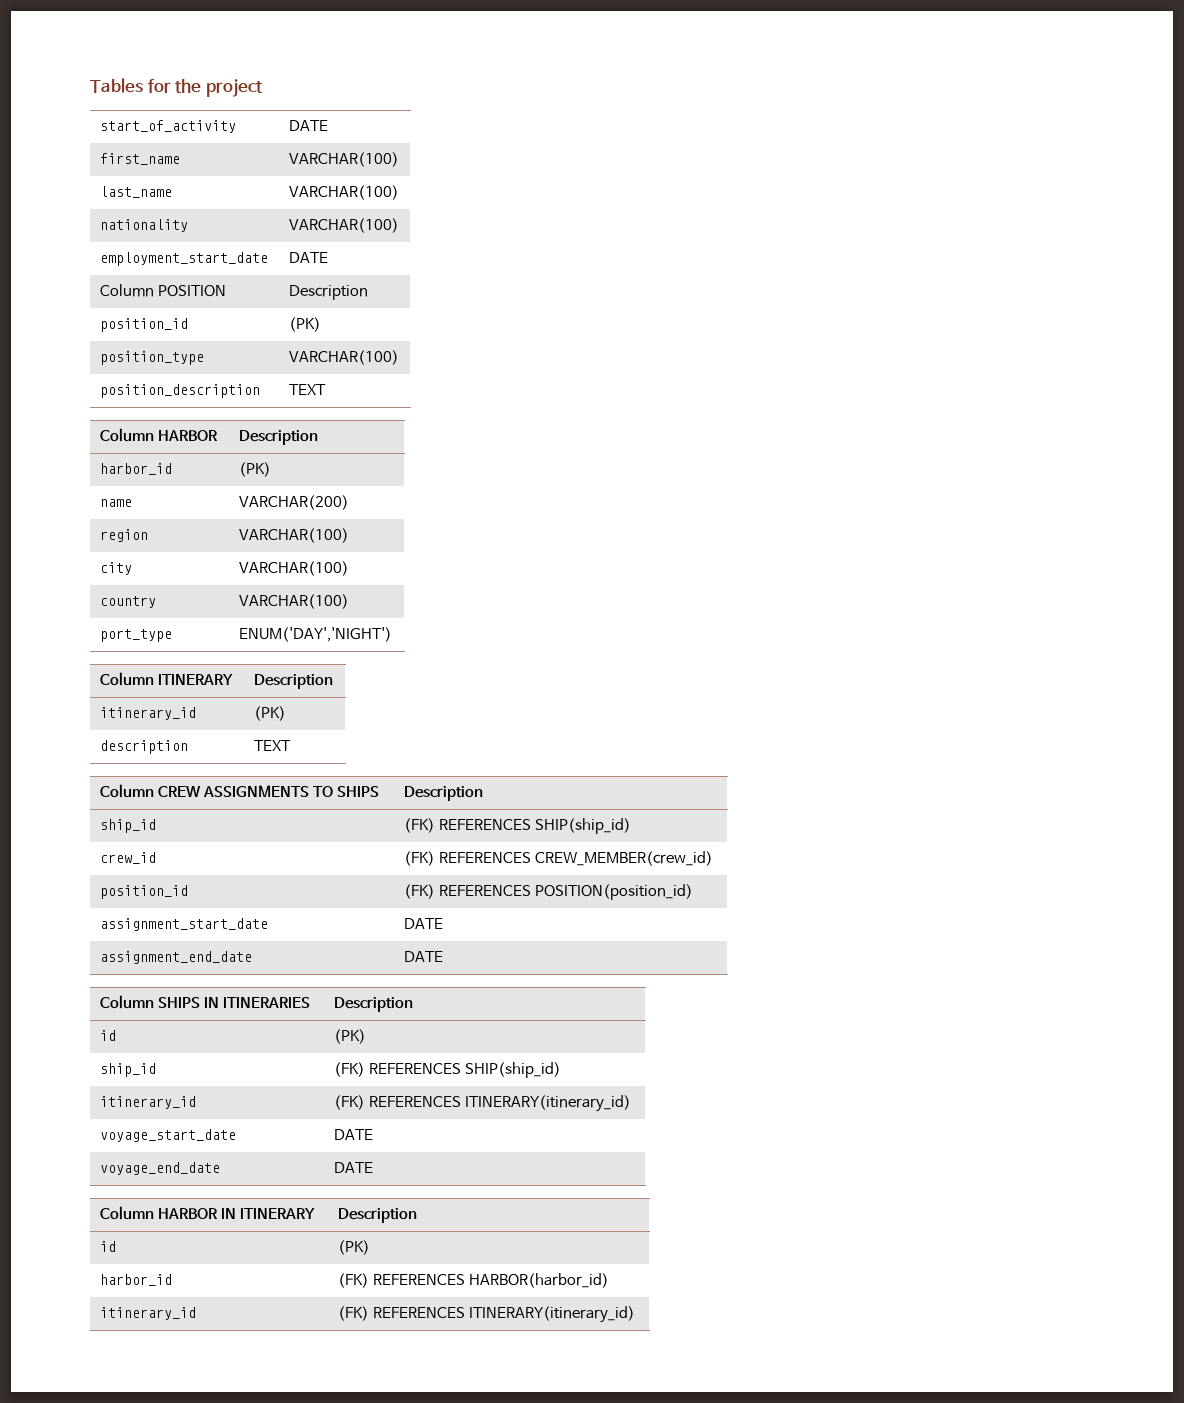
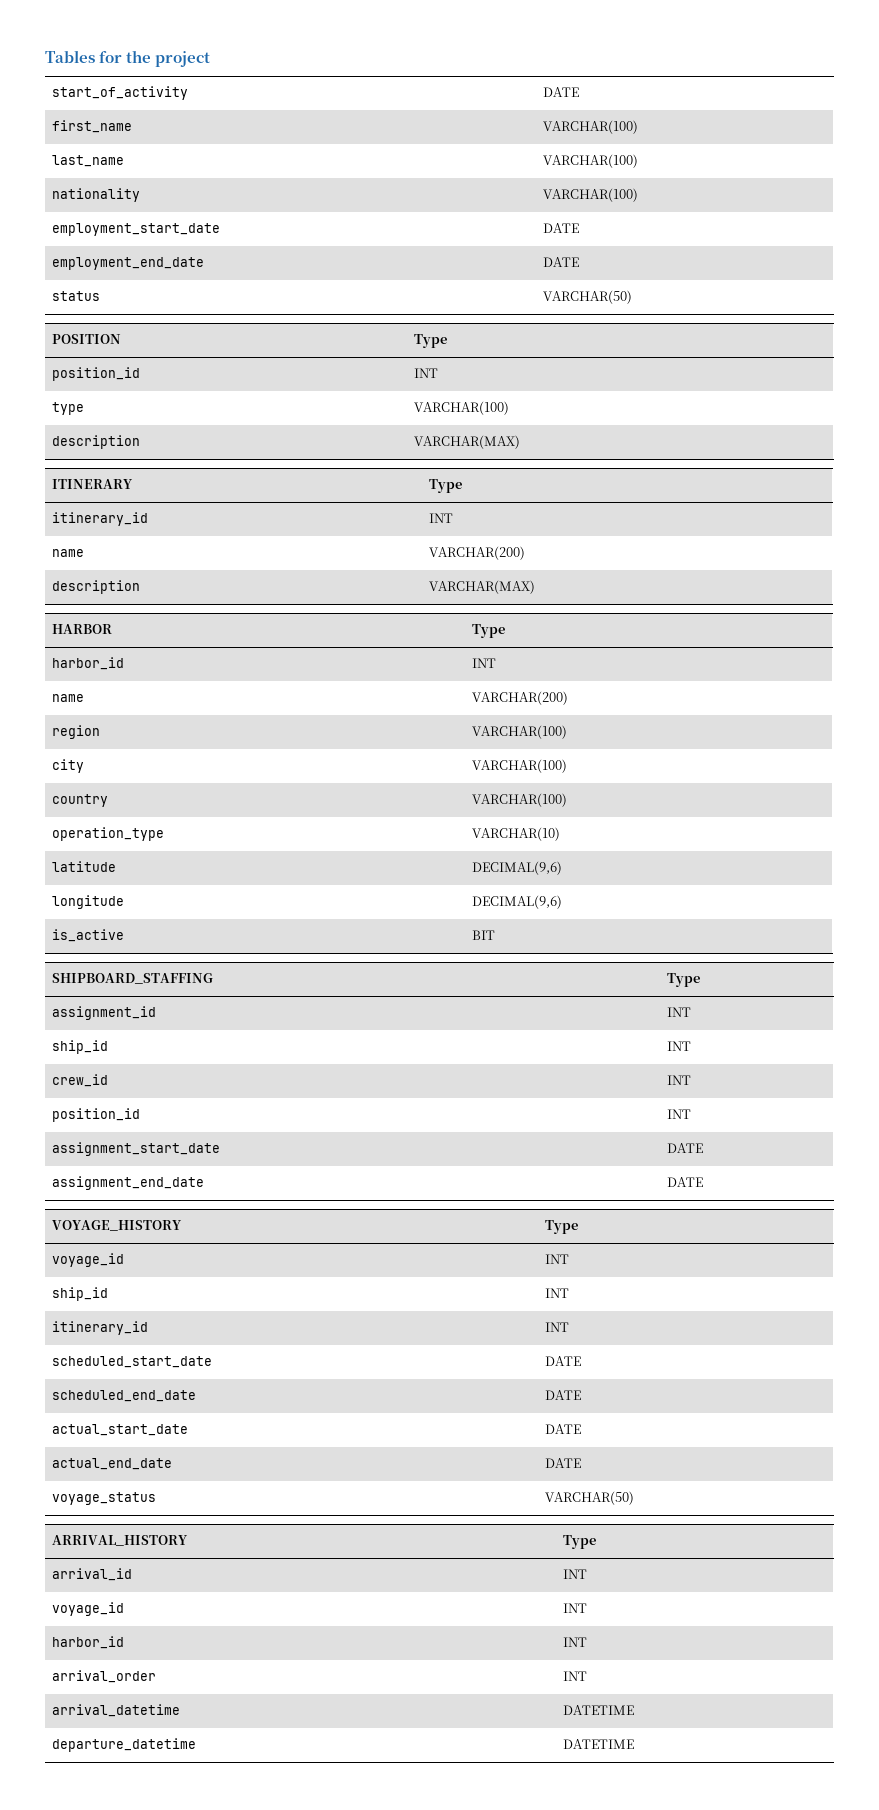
- Column POSITION | Description
- position_id | (PK)
- position_type | VARCHAR(100)
- position_description | TEXT
- Column HARBOR | Description
- harbor_id | (PK)
+ employment_end_date | DATE
+ status | VARCHAR(50)
+ POSITION | Type
+ position_id | INT
+ type | VARCHAR(100)
+ description | VARCHAR(MAX)
+ ITINERARY | Type
+ itinerary_id | INT
+ name | VARCHAR(200)
+ description | VARCHAR(MAX)
+ HARBOR | Type
+ harbor_id | INT
- port_type | ENUM('DAY','NIGHT')
- Column ITINERARY | Description
- itinerary_id | (PK)
- description | TEXT
- Column CREW ASSIGNMENTS TO SHIPS | Description
- ship_id | (FK) REFERENCES SHIP(ship_id)
- crew_id | (FK) REFERENCES CREW_MEMBER(crew_id)
- position_id | (FK) REFERENCES POSITION(position_id)
+ operation_type | VARCHAR(10)
+ latitude | DECIMAL(9,6)
+ longitude | DECIMAL(9,6)
+ is_active | BIT
+ SHIPBOARD_STAFFING | Type
+ assignment_id | INT
+ ship_id | INT
+ crew_id | INT
+ position_id | INT
  assignment_start_date | DATE
  assignment_end_date | DATE
- Column SHIPS IN ITINERARIES | Description
- id | (PK)
- ship_id | (FK) REFERENCES SHIP(ship_id)
- itinerary_id | (FK) REFERENCES ITINERARY(itinerary_id)
- voyage_start_date | DATE
- voyage_end_date | DATE
- Column HARBOR IN ITINERARY | Description
- id | (PK)
- harbor_id | (FK) REFERENCES HARBOR(harbor_id)
- itinerary_id | (FK) REFERENCES ITINERARY(itinerary_id)
+ VOYAGE_HISTORY | Type
+ voyage_id | INT
+ ship_id | INT
+ itinerary_id | INT
+ scheduled_start_date | DATE
+ scheduled_end_date | DATE
+ actual_start_date | DATE
+ actual_end_date | DATE
+ voyage_status | VARCHAR(50)
+ ARRIVAL_HISTORY | Type
+ arrival_id | INT
+ voyage_id | INT
+ harbor_id | INT
+ arrival_order | INT
+ arrival_datetime | DATETIME
+ departure_datetime | DATETIME

